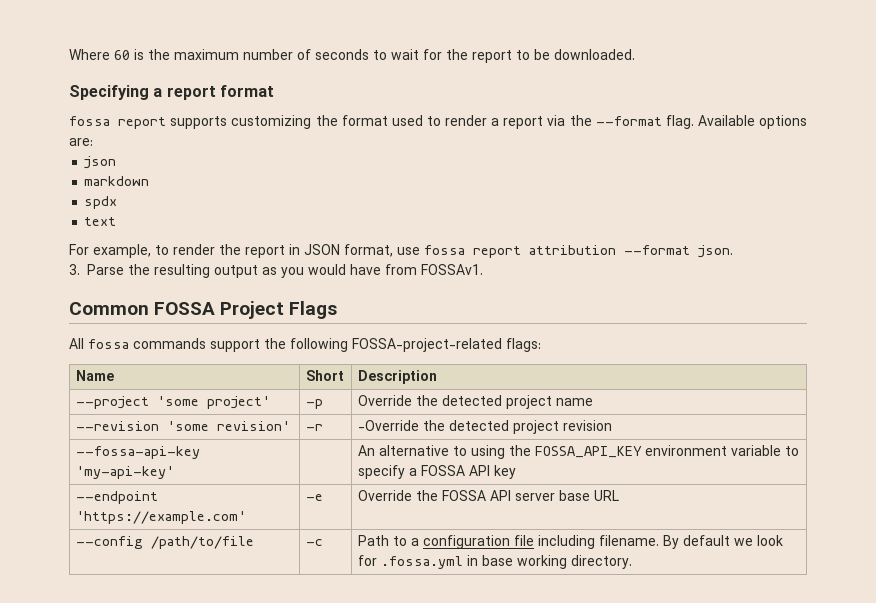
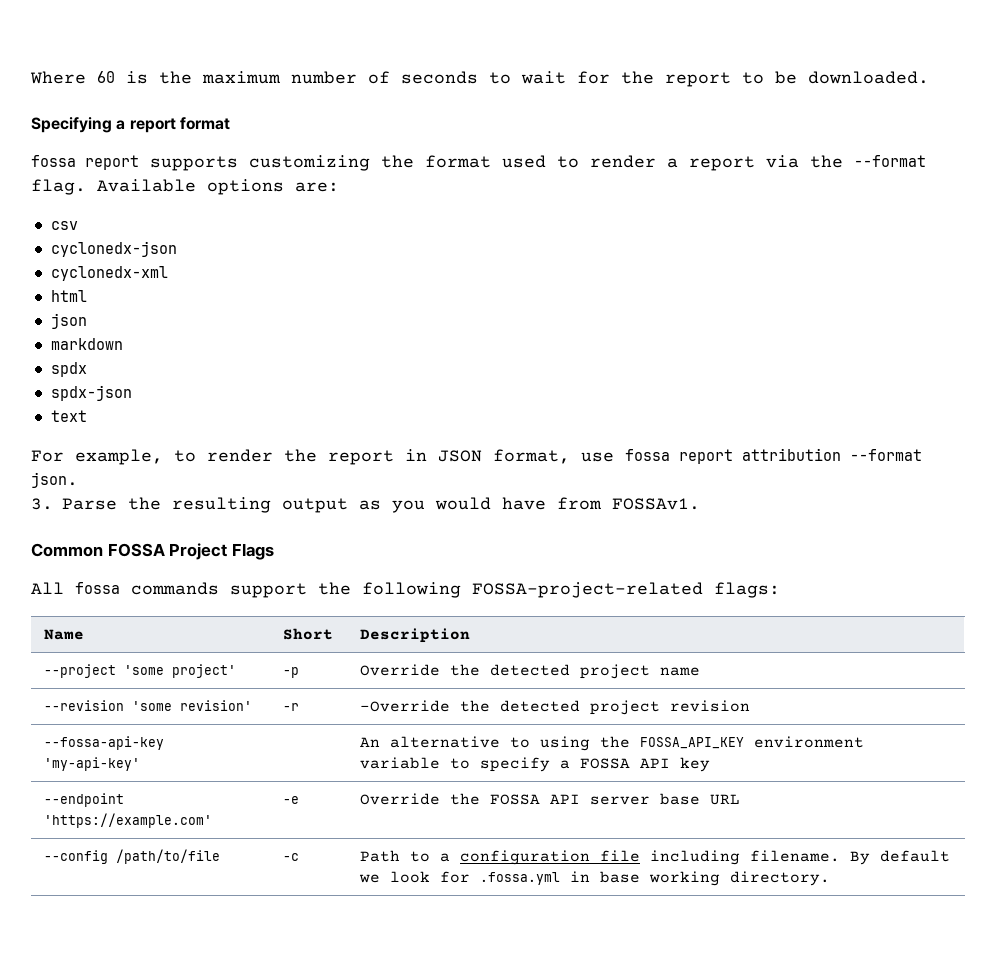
+ csv
+ cyclonedx-json
+ cyclonedx-xml
+ html
+ spdx-json

